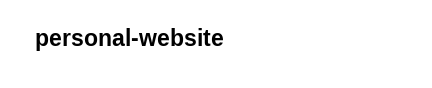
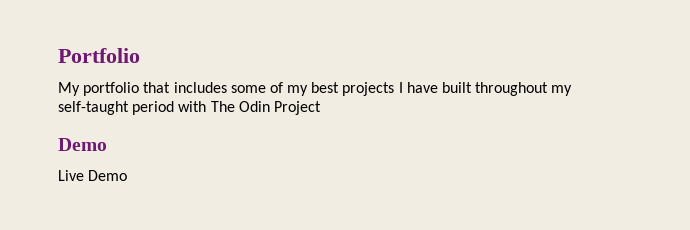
- personal-website
+ Portfolio
+ My portfolio that includes some of my best projects I have built throughout my self-taught period with The Odin Project
+ Demo
+ Live Demo

